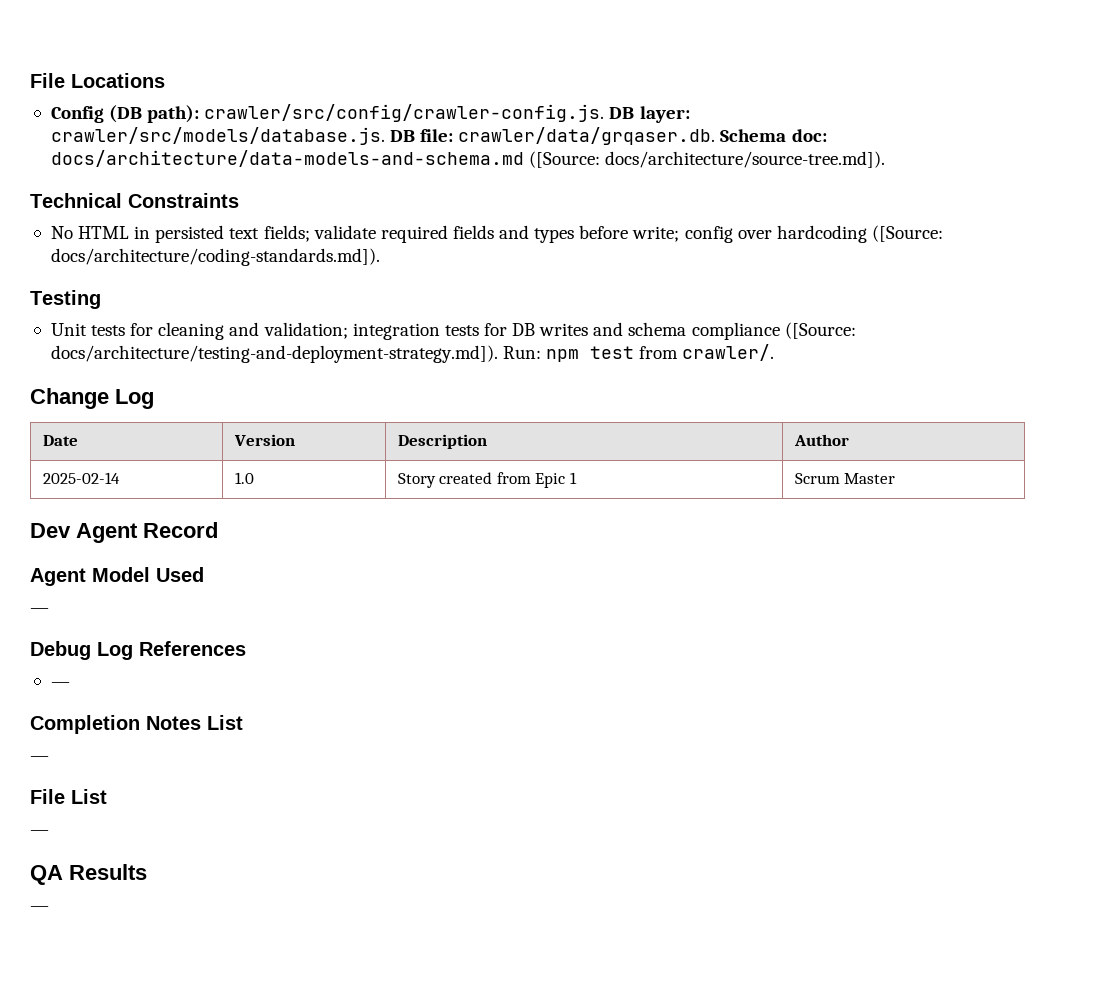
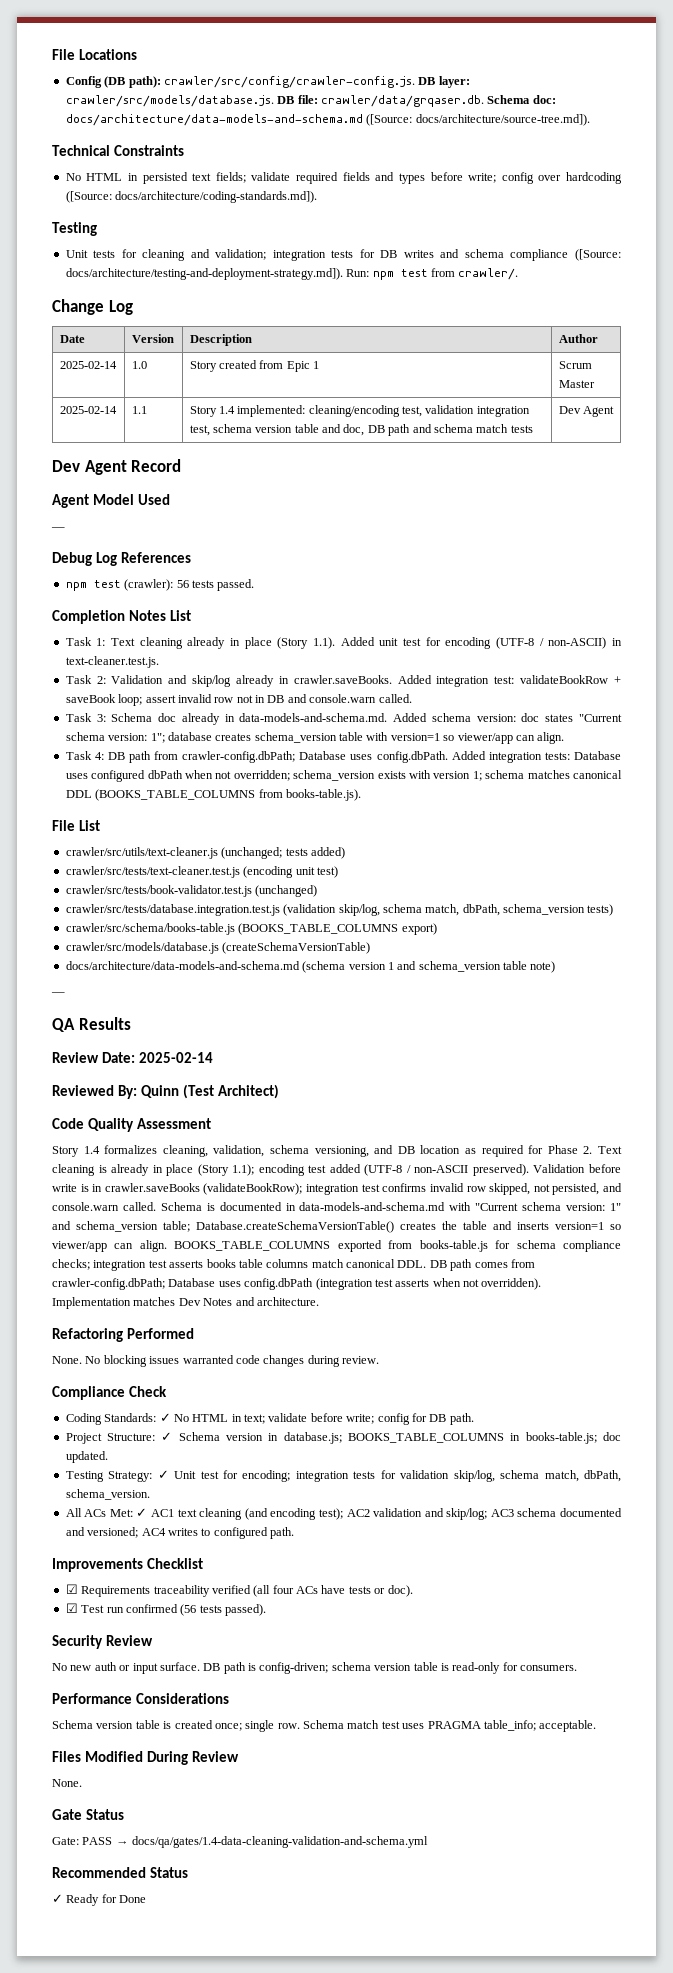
+ 2025-02-14 | 1.1 | Story 1.4 implemented: cleaning/encoding test, validation integration test, schema version table and doc, DB path and schema match tests | Dev Agent
  Debug Log References
- —
+ npm test (crawler): 56 tests passed.
  Completion Notes List
- —
+ Task 1: Text cleaning already in place (Story 1.1). Added unit test for encoding (UTF-8 / non-ASCII) in text-cleaner.test.js.
+ Task 2: Validation and skip/log already in crawler.saveBooks. Added integration test: validateBookRow + saveBook loop; assert invalid row not in DB and console.warn called.
+ Task 3: Schema doc already in data-models-and-schema.md. Added schema version: doc states "Current schema version: 1"; database creates schema_version table with version=1 so viewer/app can align.
+ Task 4: DB path from crawler-config.dbPath; Database uses config.dbPath. Added integration tests: Database uses configured dbPath when not overridden; schema_version exists with version 1; schema matches canonical DDL (BOOKS_TABLE_COLUMNS from books-table.js).
  File List
+ crawler/src/utils/text-cleaner.js (unchanged; tests added)
+ crawler/src/tests/text-cleaner.test.js (encoding unit test)
+ crawler/src/tests/book-validator.test.js (unchanged)
+ crawler/src/tests/database.integration.test.js (validation skip/log, schema match, dbPath, schema_version tests)
+ crawler/src/schema/books-table.js (BOOKS_TABLE_COLUMNS export)
+ crawler/src/models/database.js (createSchemaVersionTable)
+ docs/architecture/data-models-and-schema.md (schema version 1 and schema_version table note)
  —
  QA Results
- —
+ Review Date: 2025-02-14
+ Reviewed By: Quinn (Test Architect)
+ Code Quality Assessment
+ Story 1.4 formalizes cleaning, validation, schema versioning, and DB location as required for Phase 2. Text cleaning is already in place (Story 1.1); encoding test added (UTF-8 / non-ASCII preserved). Validation before write is in crawler.saveBooks (validateBookRow); integration test confirms invalid row skipped, not persisted, and console.warn called. Schema is documented in data-models-and-schema.md with "Current schema version: 1" and schema_version table; Database.createSchemaVersionTable() creates the table and inserts version=1 so viewer/app can align. BOOKS_TABLE_COLUMNS exported from books-table.js for schema compliance checks; integration test asserts books table columns match canonical DDL. DB path comes from crawler-config.dbPath; Database uses config.dbPath (integration test asserts when not overridden). Implementation matches Dev Notes and architecture.
+ Refactoring Performed
+ None. No blocking issues warranted code changes during review.
+ Compliance Check
+ Coding Standards: ✓ No HTML in text; validate before write; config for DB path.
+ Project Structure: ✓ Schema version in database.js; BOOKS_TABLE_COLUMNS in books-table.js; doc updated.
+ Testing Strategy: ✓ Unit test for encoding; integration tests for validation skip/log, schema match, dbPath, schema_version.
+ All ACs Met: ✓ AC1 text cleaning (and encoding test); AC2 validation and skip/log; AC3 schema documented and versioned; AC4 writes to configured path.
+ Improvements Checklist
+ ☑ Requirements traceability verified (all four ACs have tests or doc).
+ ☑ Test run confirmed (56 tests passed).
+ Security Review
+ No new auth or input surface. DB path is config-driven; schema version table is read-only for consumers.
+ Performance Considerations
+ Schema version table is created once; single row. Schema match test uses PRAGMA table_info; acceptable.
+ Files Modified During Review
+ None.
+ Gate Status
+ Gate: PASS → docs/qa/gates/1.4-data-cleaning-validation-and-schema.yml
+ Recommended Status
+ ✓ Ready for Done

